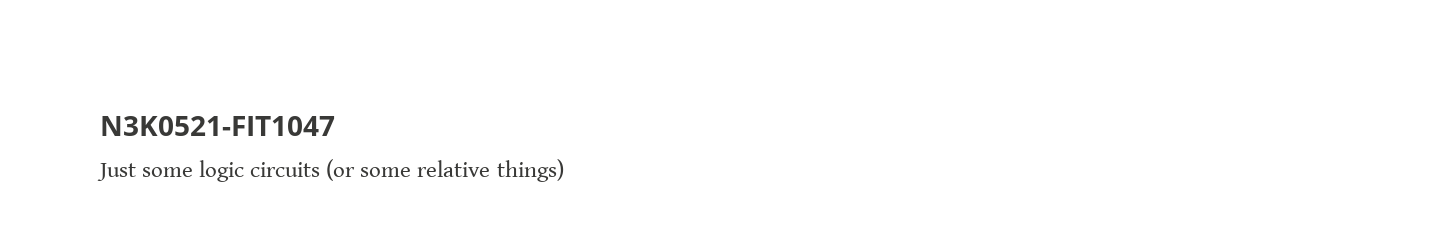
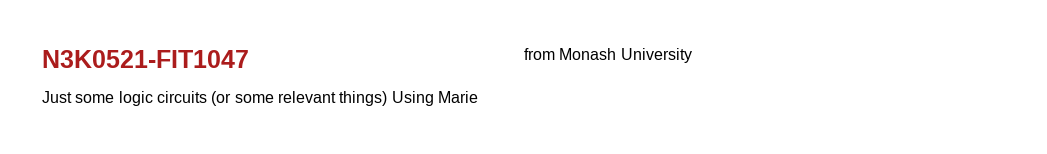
- Just some logic circuits (or some relative things)
+ Just some logic circuits (or some relevant things) Using Marie from Monash University

